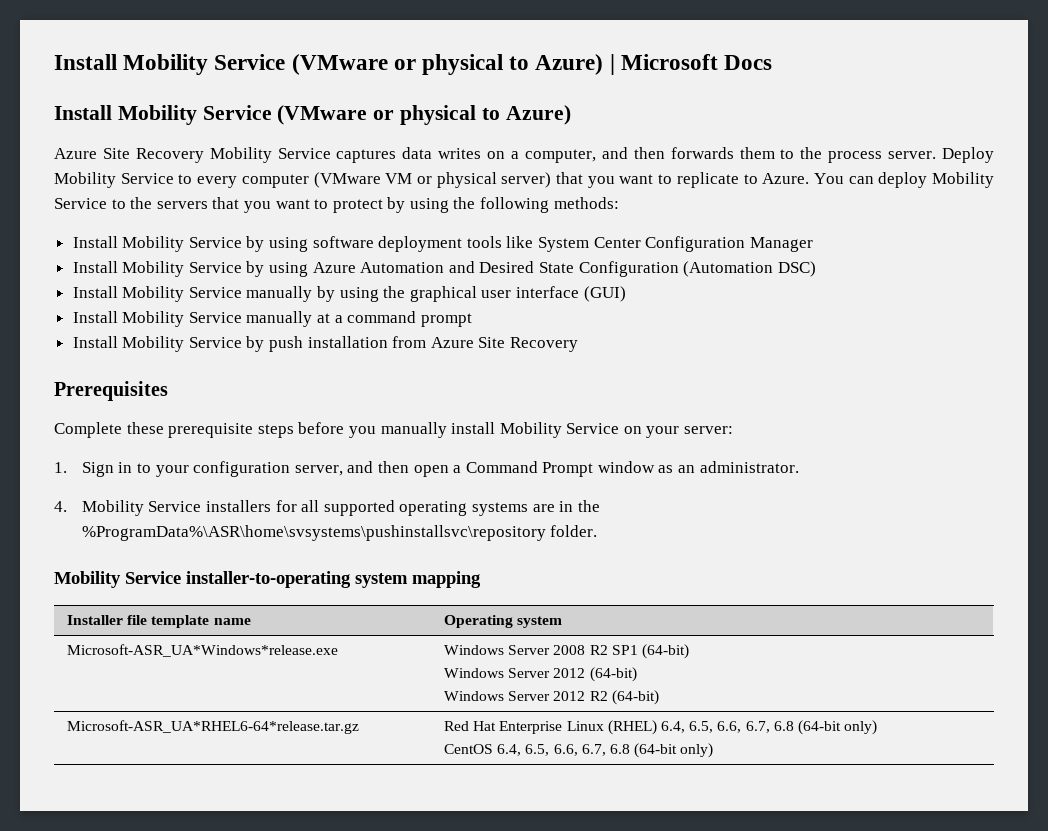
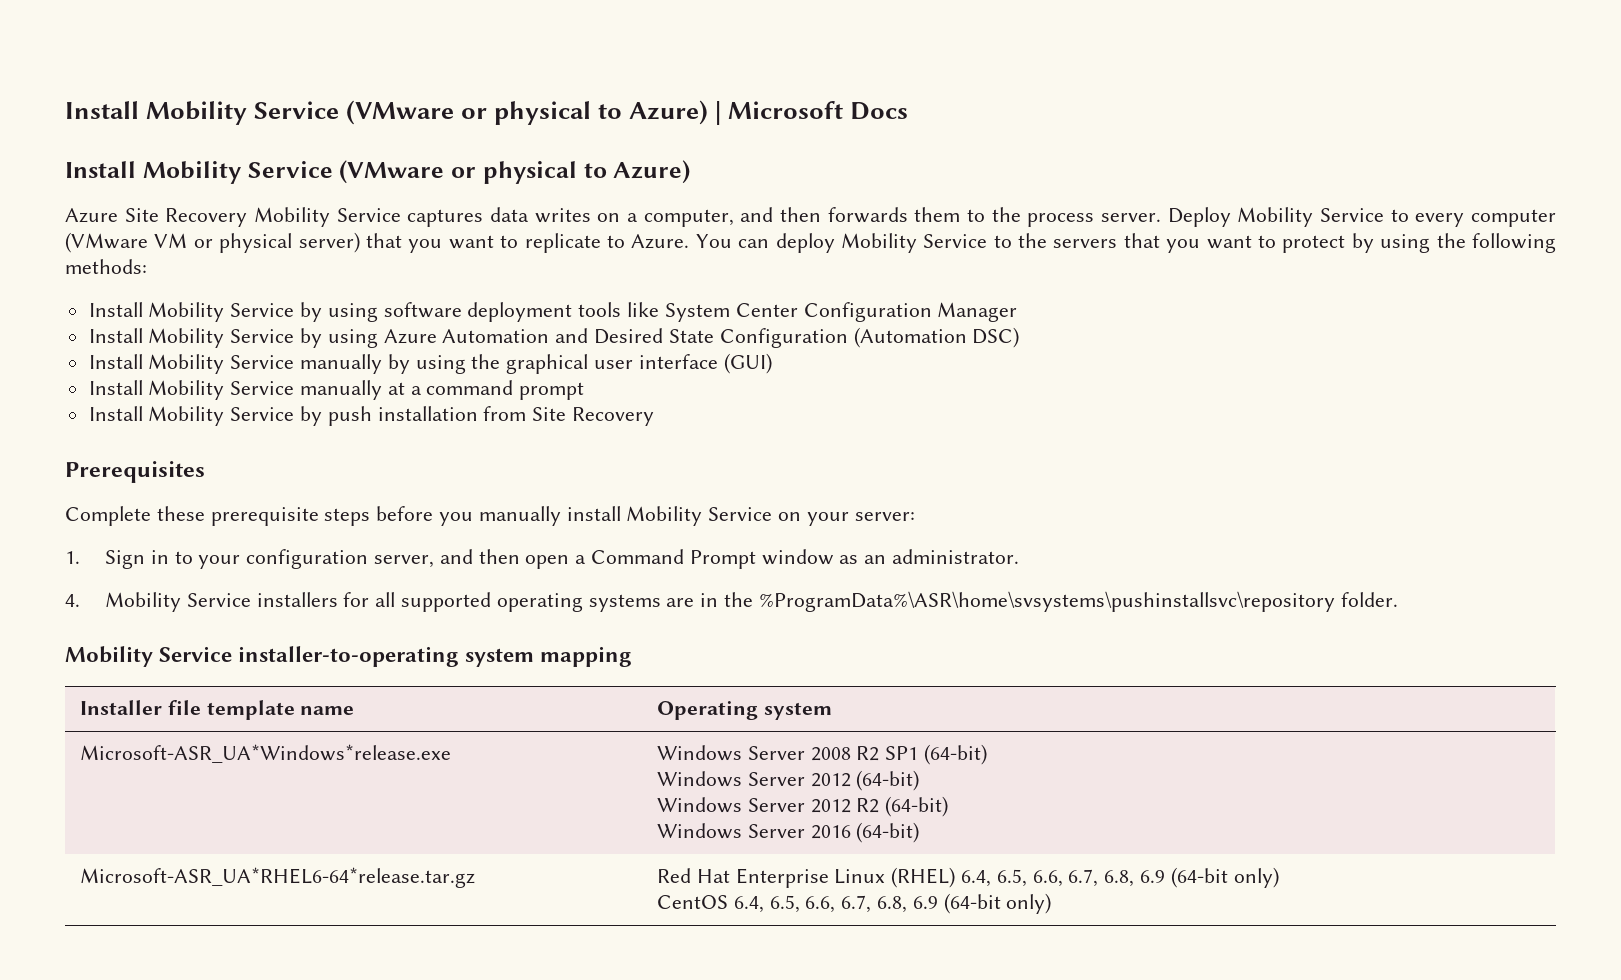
- Install Mobility Service by push installation from Azure Site Recovery
+ Install Mobility Service by push installation from Site Recovery
  Microsoft-ASR_UA*Windows*release.exe | Windows Server 2008 R2 SP1 (64-bit)
  Windows Server 2012 (64-bit)
  Windows Server 2012 R2 (64-bit)
+ Windows Server 2016 (64-bit)
- Microsoft-ASR_UA*RHEL6-64*release.tar.gz | Red Hat Enterprise Linux (RHEL) 6.4, 6.5, 6.6, 6.7, 6.8 (64-bit only)
- CentOS 6.4, 6.5, 6.6, 6.7, 6.8 (64-bit only)
+ Microsoft-ASR_UA*RHEL6-64*release.tar.gz | Red Hat Enterprise Linux (RHEL) 6.4, 6.5, 6.6, 6.7, 6.8, 6.9 (64-bit only)
+ CentOS 6.4, 6.5, 6.6, 6.7, 6.8, 6.9 (64-bit only)

